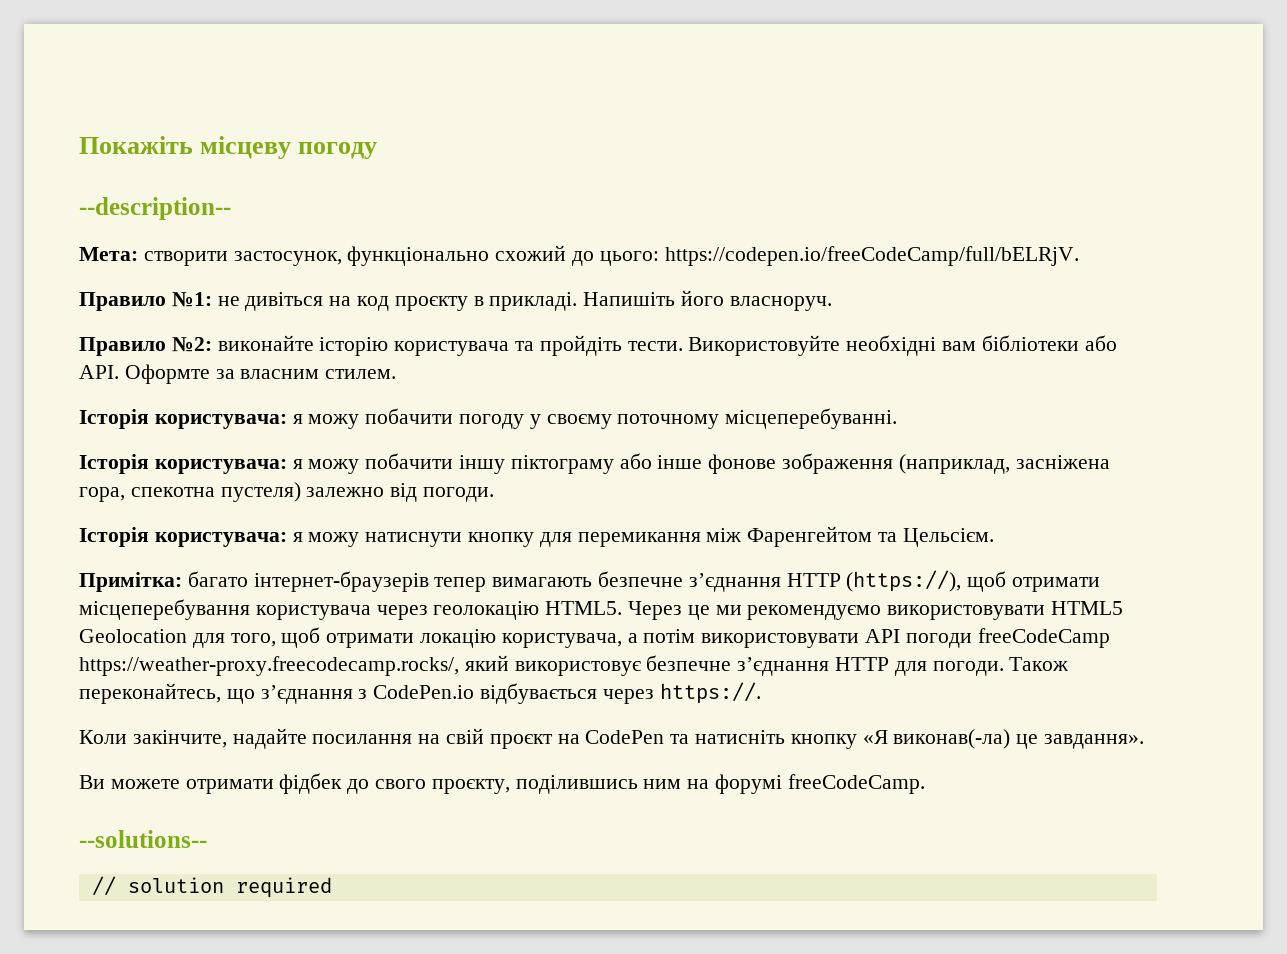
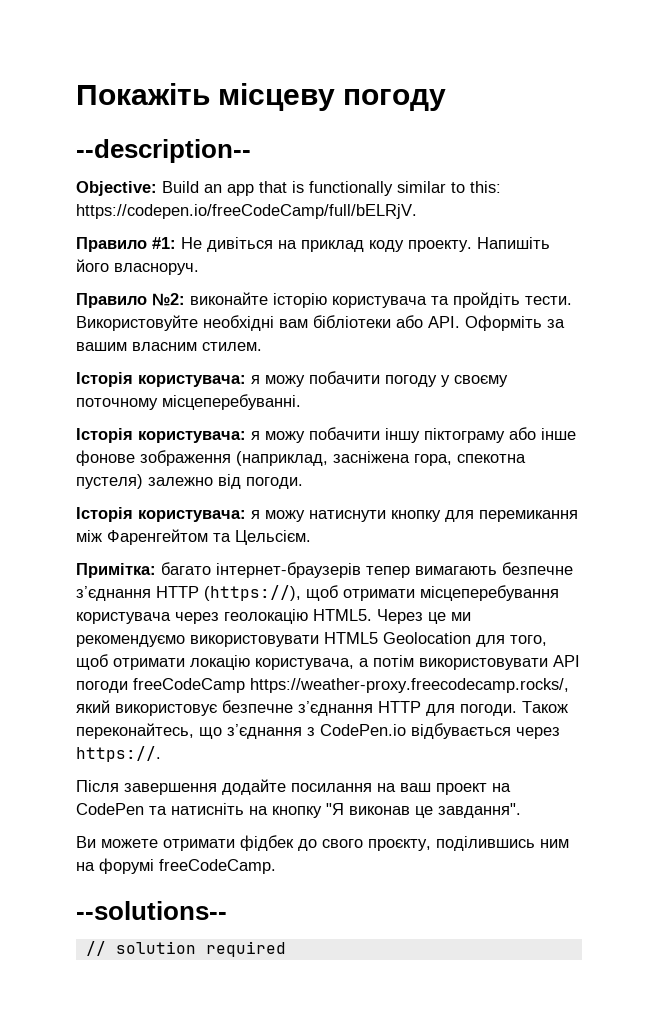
- Мета: створити застосунок, функціонально схожий до цього: https://codepen.io/freeCodeCamp/full/bELRjV.
- Правило №1: не дивіться на код проєкту в прикладі.
+ Objective: Build an app that is functionally similar to this: https://codepen.io/freeCodeCamp/full/bELRjV.
+ Правило #1: Не дивіться на приклад коду проекту.
- Використовуйте необхідні вам бібліотеки або API. Оформте за власним стилем.
+ Використовуйте необхідні вам бібліотеки або API. Оформіть за вашим власним стилем.
- Коли закінчите, надайте посилання на свій проєкт на CodePen та натисніть кнопку «Я виконав(-ла) це завдання».
+ Після завершення додайте посилання на ваш проект на CodePen та натисніть на кнопку "Я виконав це завдання".

